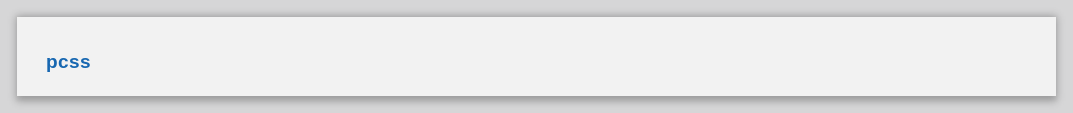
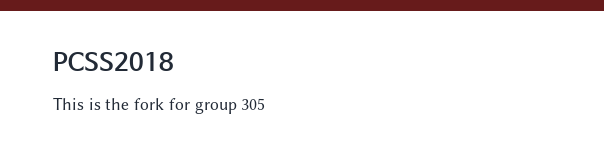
- pcss
+ PCSS2018
+ This is the fork for group 305

